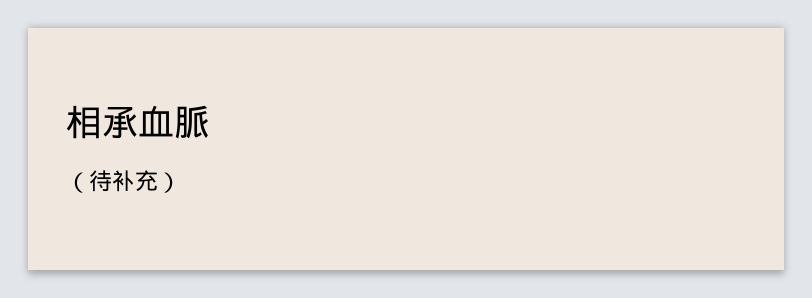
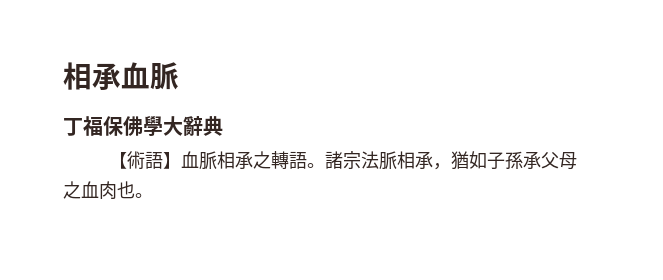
- （待补充）
+ 丁福保佛學大辭典
+ 【術語】血脈相承之轉語。諸宗法脈相承，猶如子孫承父母之血肉也。

